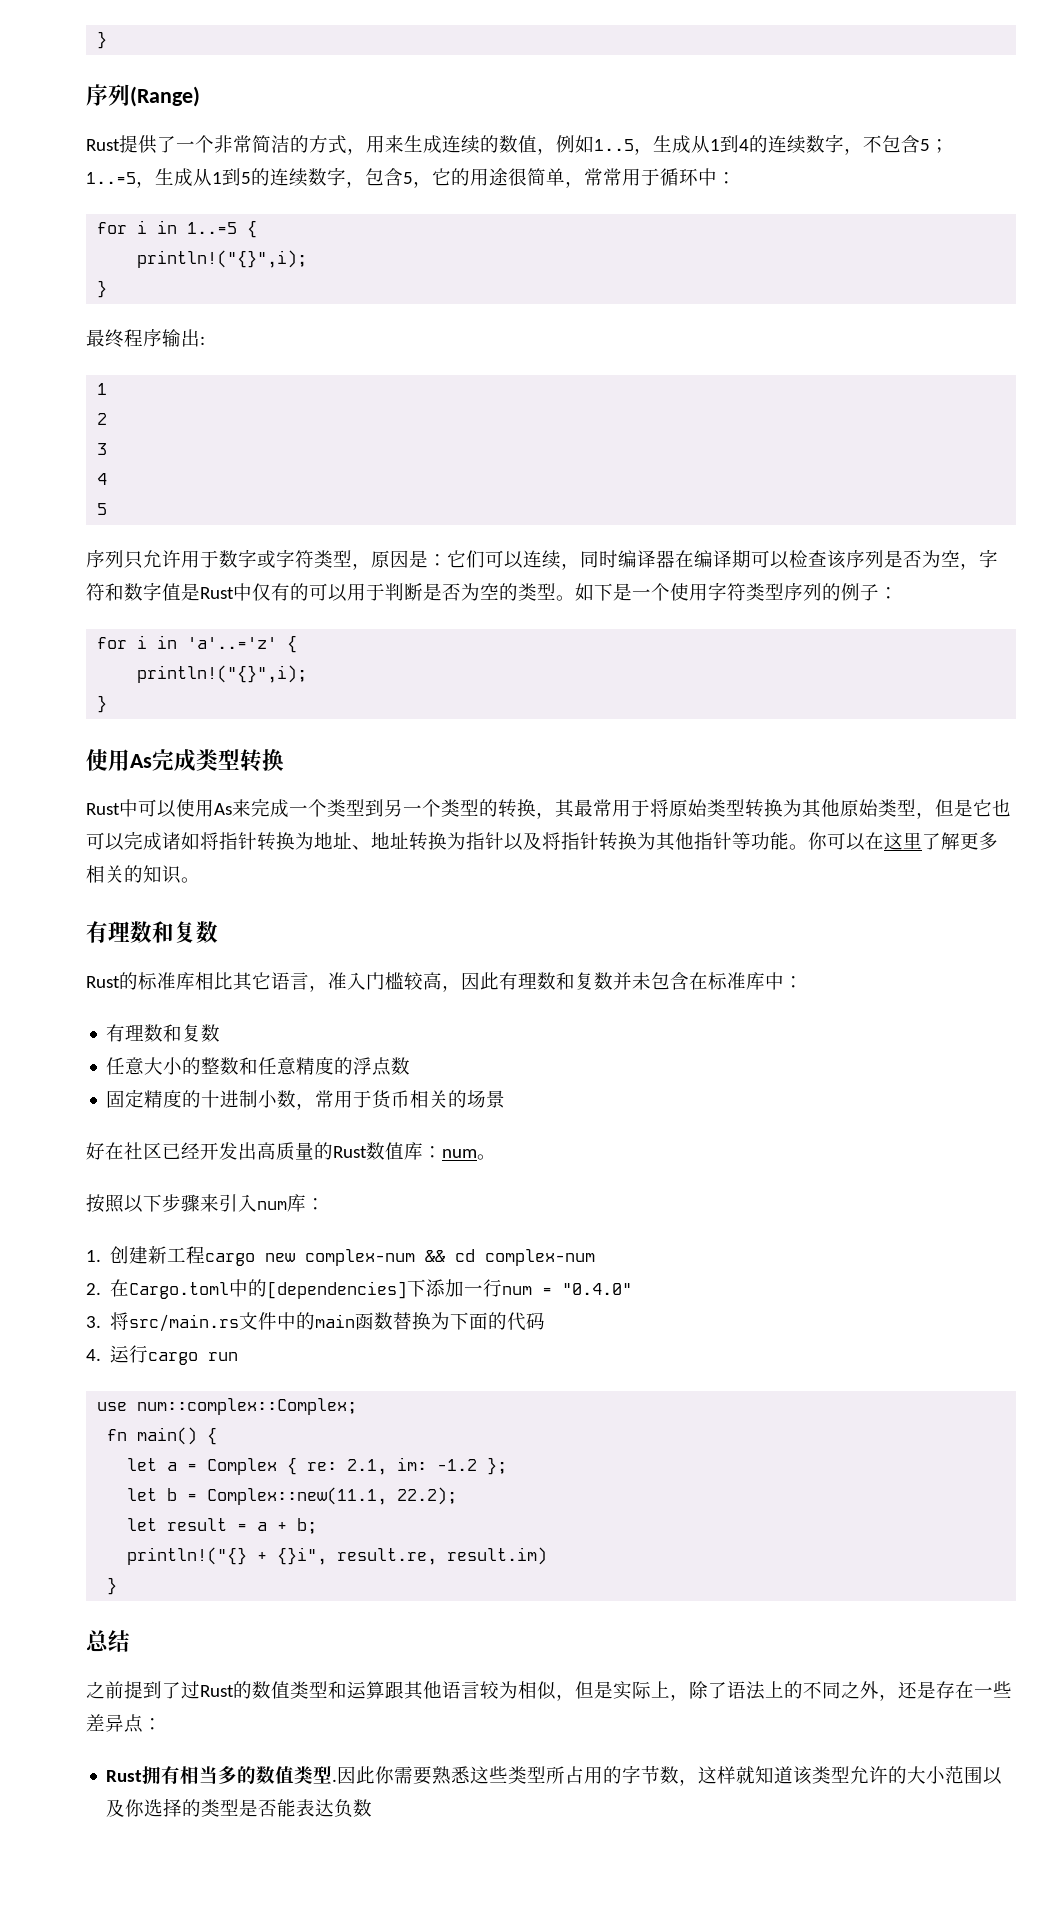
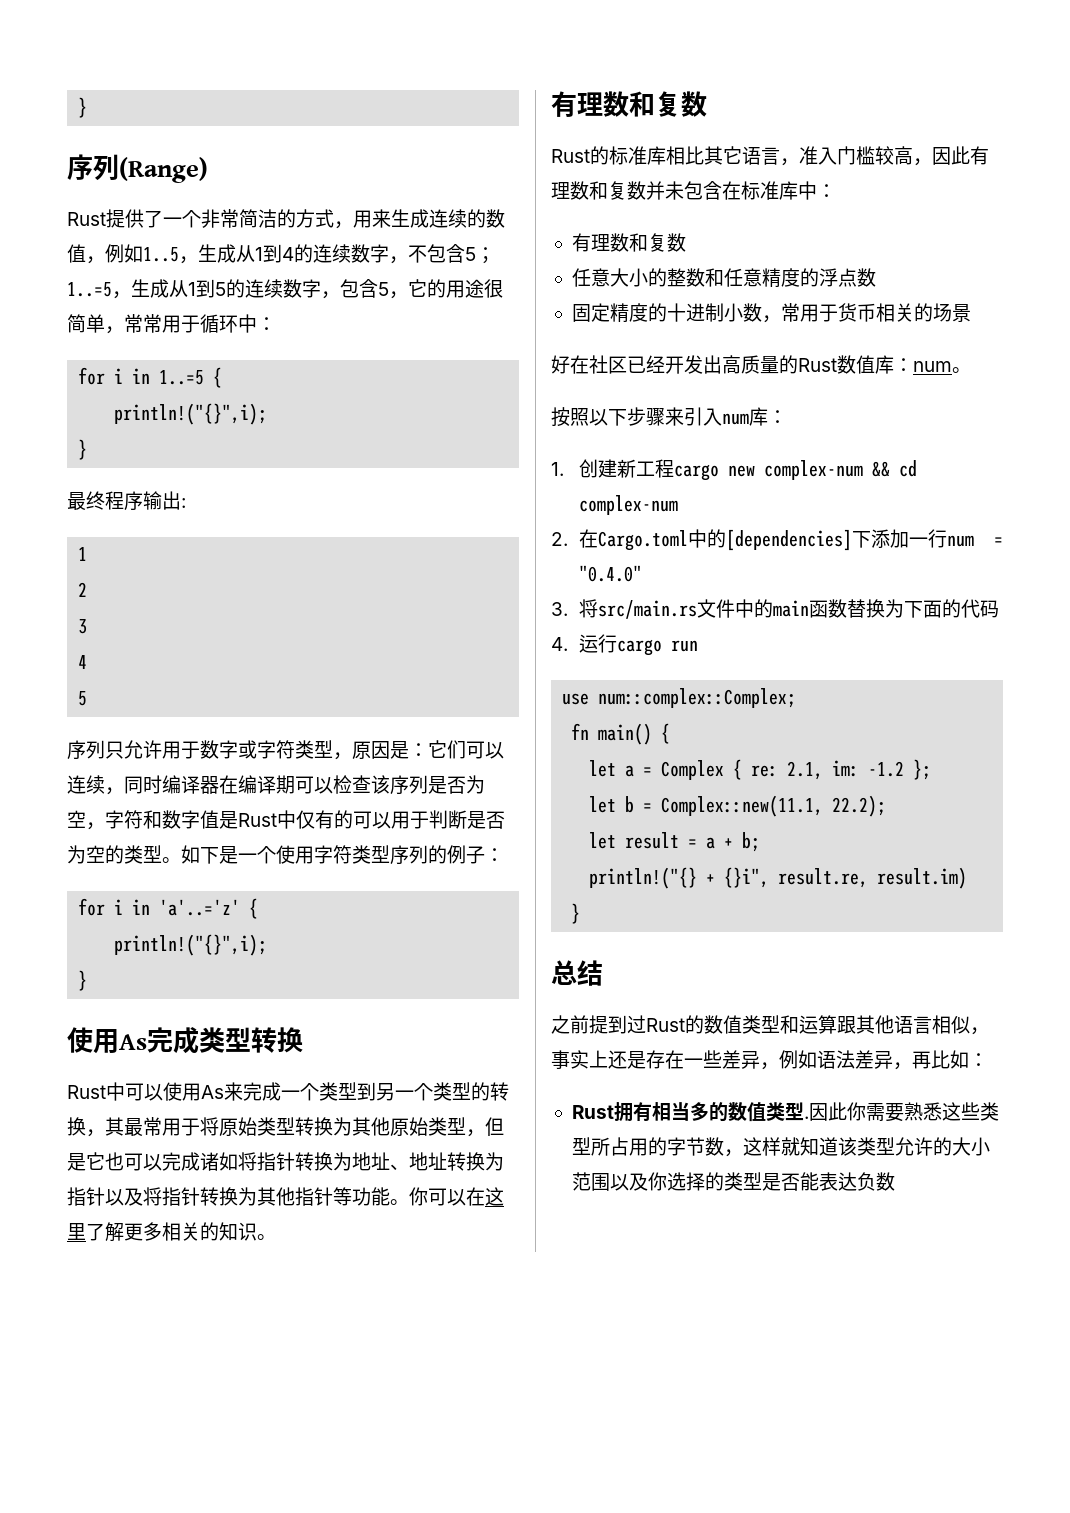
- 之前提到了过Rust的数值类型和运算跟其他语言较为相似，但是实际上，除了语法上的不同之外，还是存在一些差异点：
+ 之前提到过Rust的数值类型和运算跟其他语言相似，事实上还是存在一些差异，例如语法差异，再比如：

